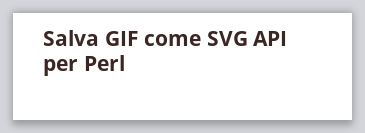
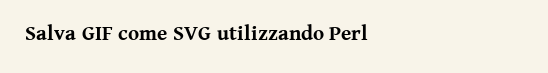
- Salva GIF come SVG API per Perl
+ Salva GIF come SVG utilizzando Perl

